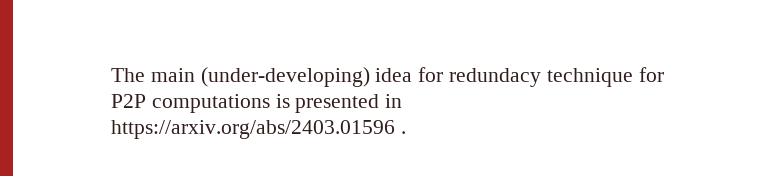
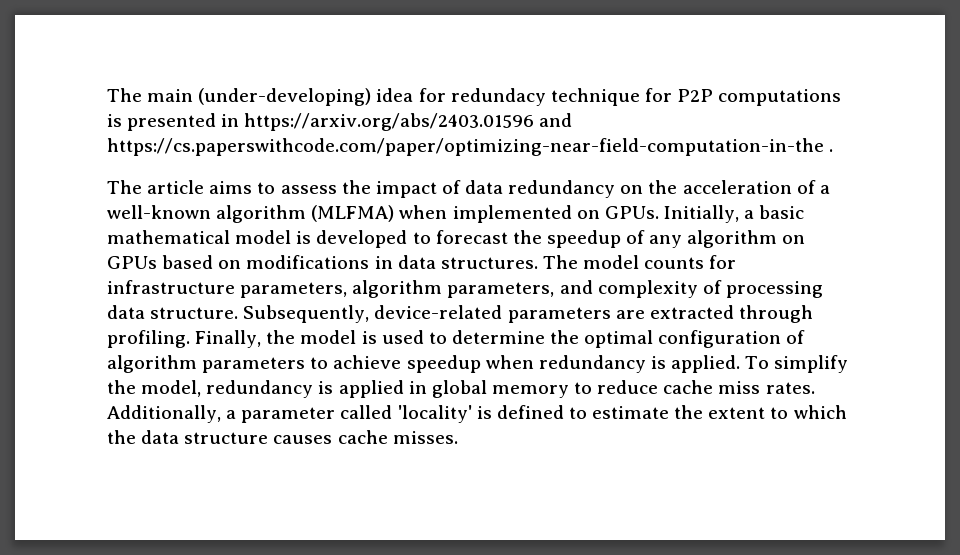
- The main (under-developing) idea for redundacy technique for P2P computations is presented in https://arxiv.org/abs/2403.01596 .
+ The main (under-developing) idea for redundacy technique for P2P computations is presented in https://arxiv.org/abs/2403.01596 and https://cs.paperswithcode.com/paper/optimizing-near-field-computation-in-the .
+ The article aims to assess the impact of data redundancy on the acceleration of a well-known algorithm (MLFMA) when implemented on GPUs. Initially, a basic mathematical model is developed to forecast the speedup of any algorithm on GPUs based on modifications in data structures. The model counts for infrastructure parameters, algorithm parameters, and complexity of processing data structure. Subsequently, device-related parameters are extracted through profiling. Finally, the model is used to determine the optimal configuration of algorithm parameters to achieve speedup when redundancy is applied. To simplify the model, redundancy is applied in global memory to reduce cache miss rates. Additionally, a parameter called 'locality' is defined to estimate the extent to which the data structure causes cache misses.

